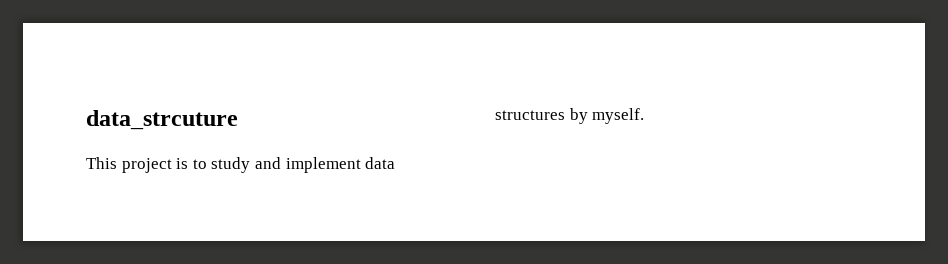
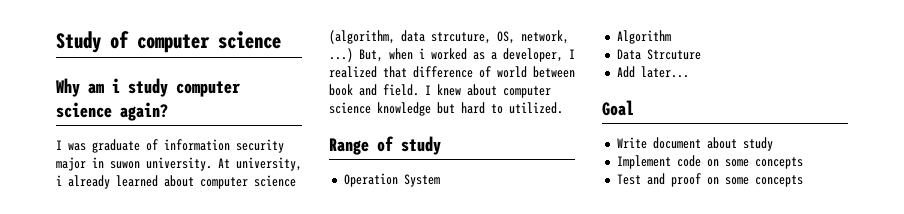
- data_strcuture
- This project is to study and implement data structures by myself.
+ Study of computer science
+ Why am i study computer science again?
+ I was graduate of information security major in suwon university. At university, i already learned about computer science (algorithm, data strcuture, OS, network, ...) But, when i worked as a developer, I realized that difference of world between book and field. I knew about computer science knowledge but hard to utilized.
+ Range of study
+ Operation System
+ Algorithm
+ Data Strcuture
+ Add later...
+ Goal
+ Write document about study
+ Implement code on some concepts
+ Test and proof on some concepts

